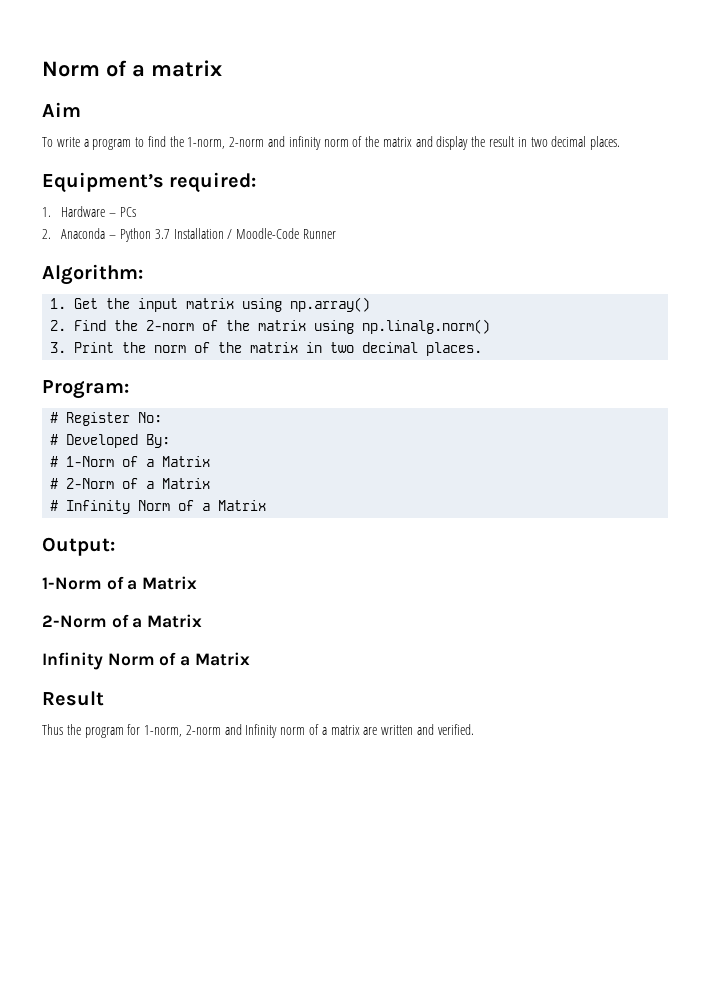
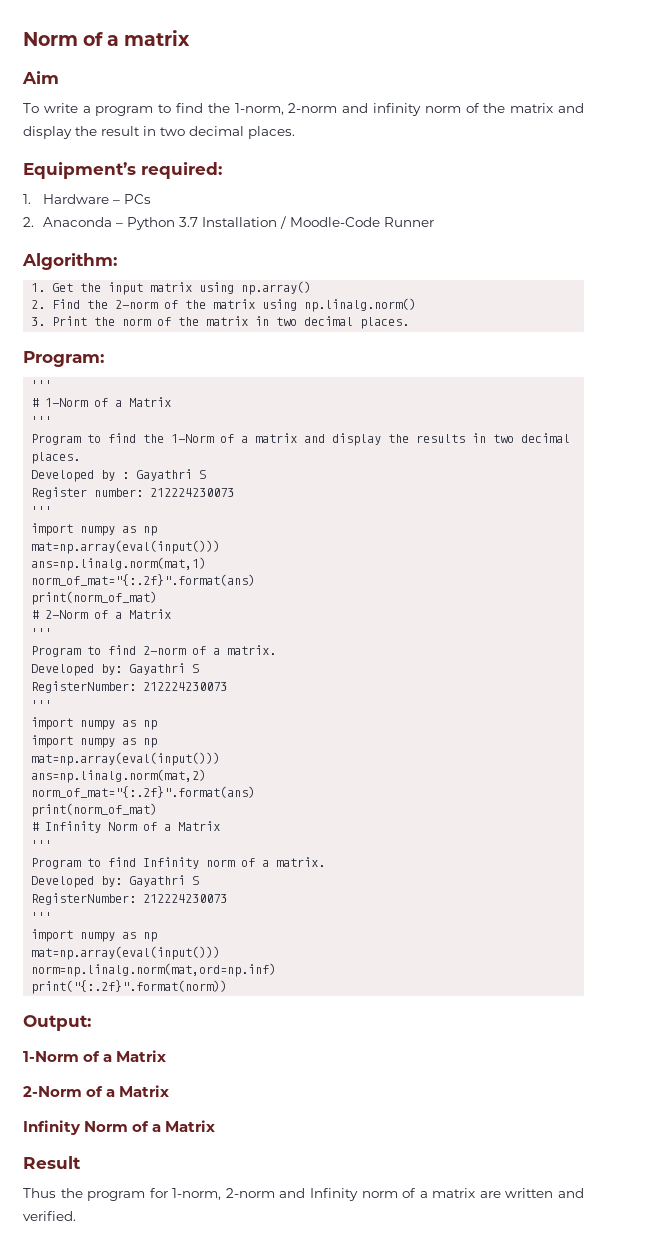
  Program:
- # Register No:
- # Developed By:
+ '''
  # 1-Norm of a Matrix
+ '''
+ Program to find the 1-Norm of a matrix and display the results in two decimal places.
+ Developed by : Gayathri S
+ Register number: 212224230073
+ '''
+ import numpy as np
+ mat=np.array(eval(input()))
+ ans=np.linalg.norm(mat,1)
+ norm_of_mat="{:.2f}".format(ans)
+ print(norm_of_mat)
  # 2-Norm of a Matrix
+ '''
+ Program to find 2-norm of a matrix.
+ Developed by: Gayathri S
+ RegisterNumber: 212224230073
+ '''
+ import numpy as np
+ import numpy as np
+ mat=np.array(eval(input()))
+ ans=np.linalg.norm(mat,2)
+ norm_of_mat="{:.2f}".format(ans)
+ print(norm_of_mat)
  # Infinity Norm of a Matrix
+ '''
+ Program to find Infinity norm of a matrix.
+ Developed by: Gayathri S
+ RegisterNumber: 212224230073
+ '''
+ import numpy as np
+ mat=np.array(eval(input()))
+ norm=np.linalg.norm(mat,ord=np.inf)
+ print("{:.2f}".format(norm))

